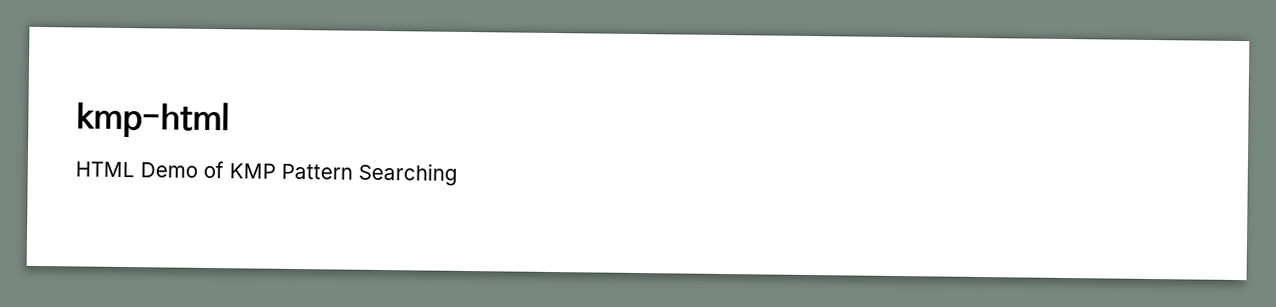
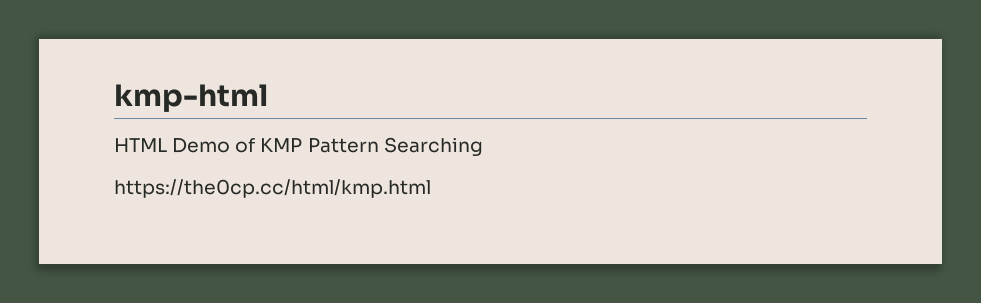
+ https://the0cp.cc/html/kmp.html

